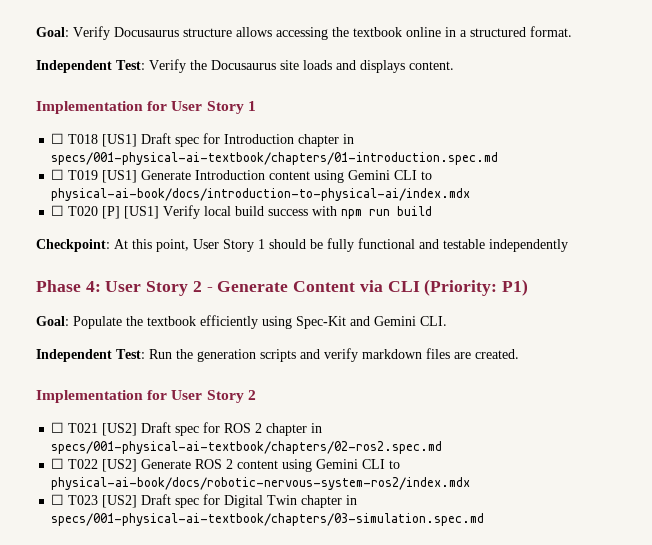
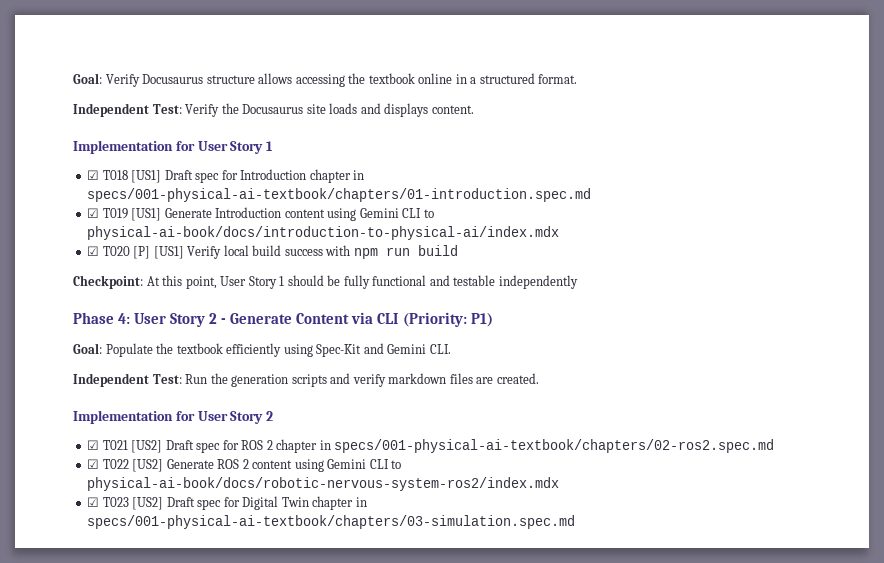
- ☐ T018 [US1] Draft spec for Introduction chapter in specs/001-physical-ai-textbook/chapters/01-introduction.spec.md
+ ☑ T018 [US1] Draft spec for Introduction chapter in specs/001-physical-ai-textbook/chapters/01-introduction.spec.md
- ☐ T019 [US1] Generate Introduction content using Gemini CLI to physical-ai-book/docs/introduction-to-physical-ai/index.mdx
+ ☑ T019 [US1] Generate Introduction content using Gemini CLI to physical-ai-book/docs/introduction-to-physical-ai/index.mdx
- ☐ T020 [P] [US1] Verify local build success with npm run build
+ ☑ T020 [P] [US1] Verify local build success with npm run build
- ☐ T021 [US2] Draft spec for ROS 2 chapter in specs/001-physical-ai-textbook/chapters/02-ros2.spec.md
+ ☑ T021 [US2] Draft spec for ROS 2 chapter in specs/001-physical-ai-textbook/chapters/02-ros2.spec.md
- ☐ T022 [US2] Generate ROS 2 content using Gemini CLI to physical-ai-book/docs/robotic-nervous-system-ros2/index.mdx
+ ☑ T022 [US2] Generate ROS 2 content using Gemini CLI to physical-ai-book/docs/robotic-nervous-system-ros2/index.mdx
- ☐ T023 [US2] Draft spec for Digital Twin chapter in specs/001-physical-ai-textbook/chapters/03-simulation.spec.md
+ ☑ T023 [US2] Draft spec for Digital Twin chapter in specs/001-physical-ai-textbook/chapters/03-simulation.spec.md

